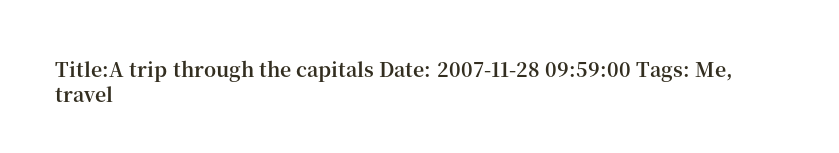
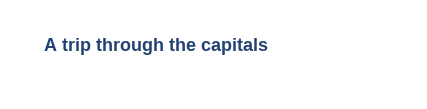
- Title:A trip through the capitals Date: 2007-11-28 09:59:00 Tags: Me, travel
+ A trip through the capitals

